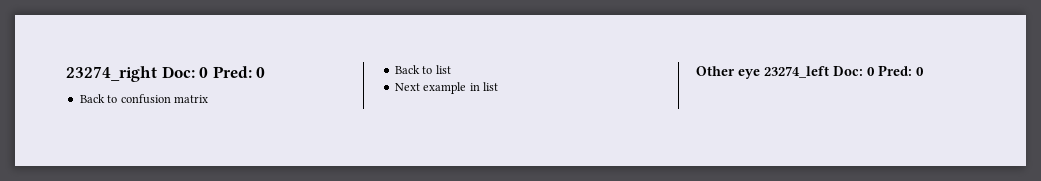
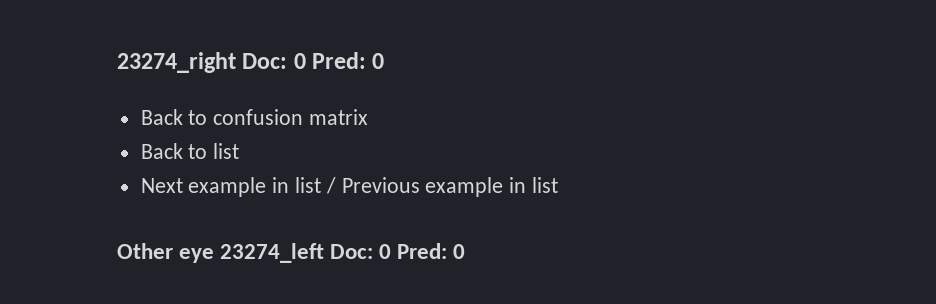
- Next example in list
+ Next example in list / Previous example in list

